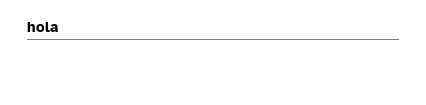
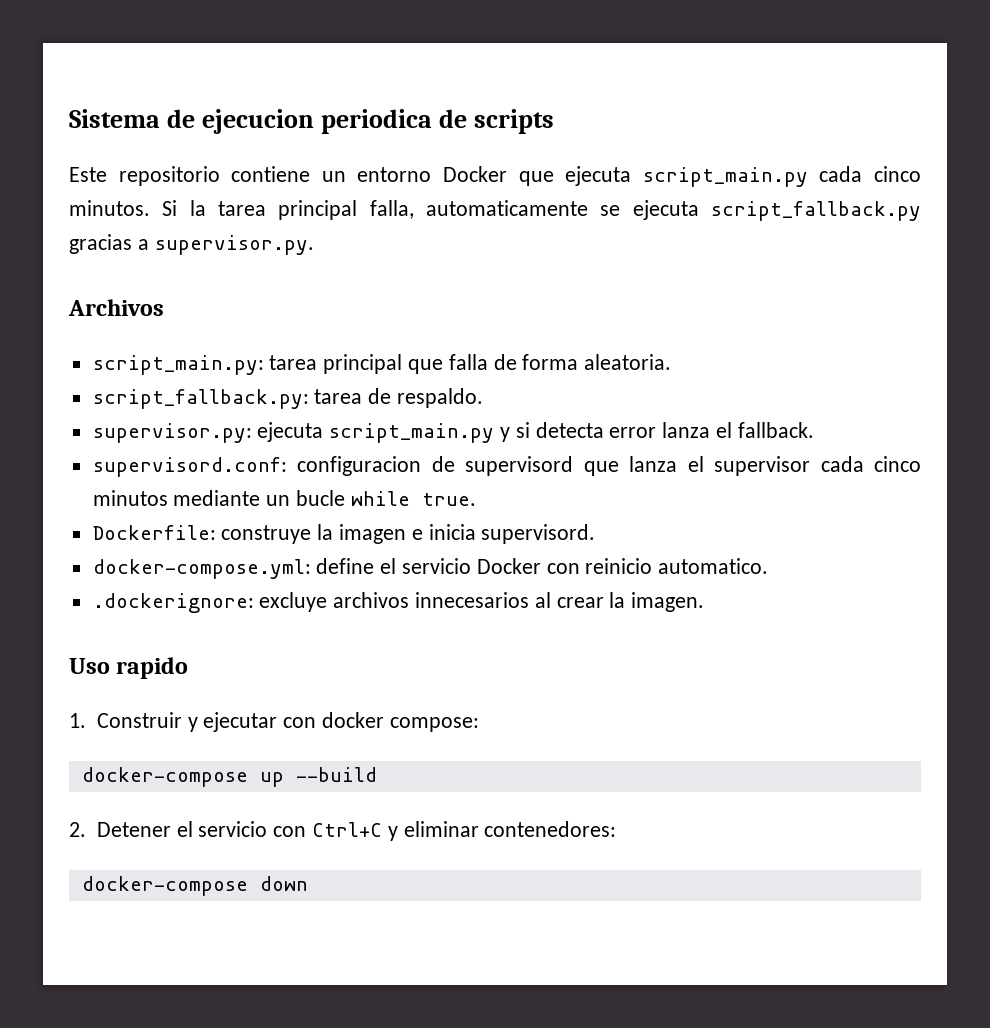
- hola
+ Sistema de ejecucion periodica de scripts
+ Este repositorio contiene un entorno Docker que ejecuta script_main.py cada cinco minutos. Si la tarea principal falla, automaticamente se ejecuta script_fallback.py gracias a supervisor.py.
+ Archivos
+ script_main.py: tarea principal que falla de forma aleatoria.
+ script_fallback.py: tarea de respaldo.
+ supervisor.py: ejecuta script_main.py y si detecta error lanza el fallback.
+ supervisord.conf: configuracion de supervisord que lanza el supervisor cada cinco minutos mediante un bucle while true.
+ Dockerfile: construye la imagen e inicia supervisord.
+ docker-compose.yml: define el servicio Docker con reinicio automatico.
+ .dockerignore: excluye archivos innecesarios al crear la imagen.
+ Uso rapido
+ 1. Construir y ejecutar con docker compose:
+ docker-compose up --build
+ 2. Detener el servicio con Ctrl+C y eliminar contenedores:
+ docker-compose down

